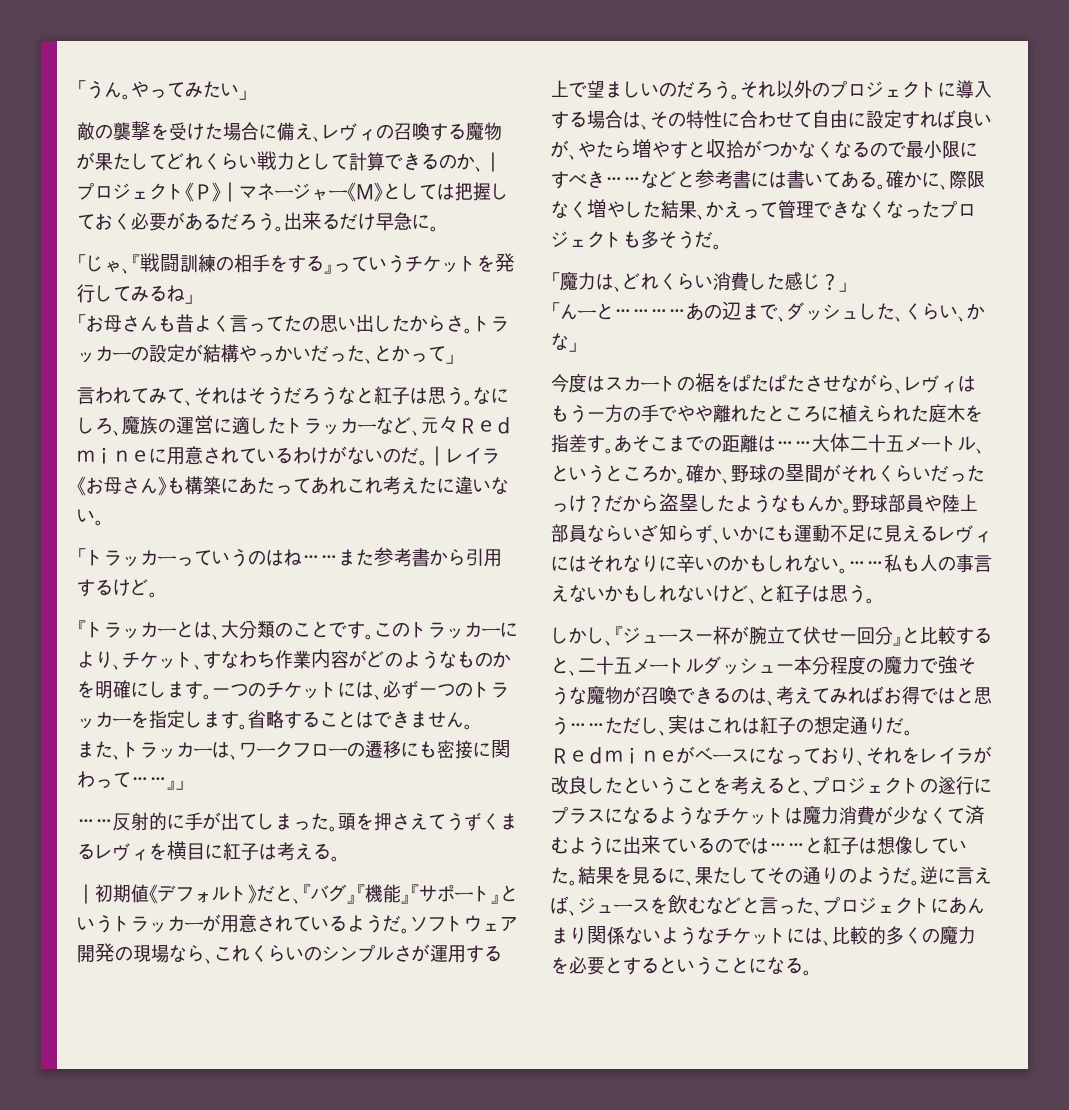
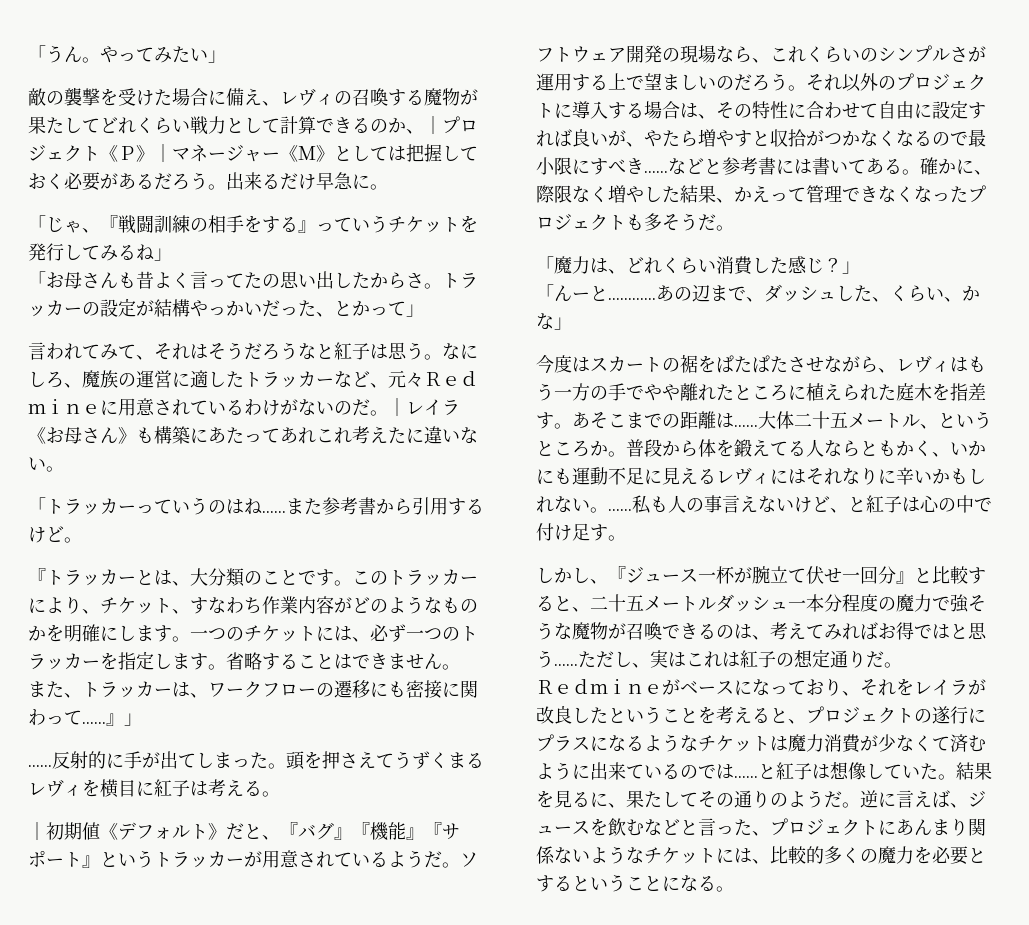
- 確か、野球の塁間がそれくらいだったっけ？だから盗塁したようなもんか。野球部員や陸上部員ならいざ知らず、いかにも運動不足に見えるレヴィにはそれなりに辛いのかもしれない。
+ 普段から体を鍛えてる人ならともかく、いかにも運動不足に見えるレヴィにはそれなりに辛いかもしれない。
- 私も人の事言えないかもしれないけど、と紅子は思う。
+ 私も人の事言えないけど、と紅子は心の中で付け足す。

